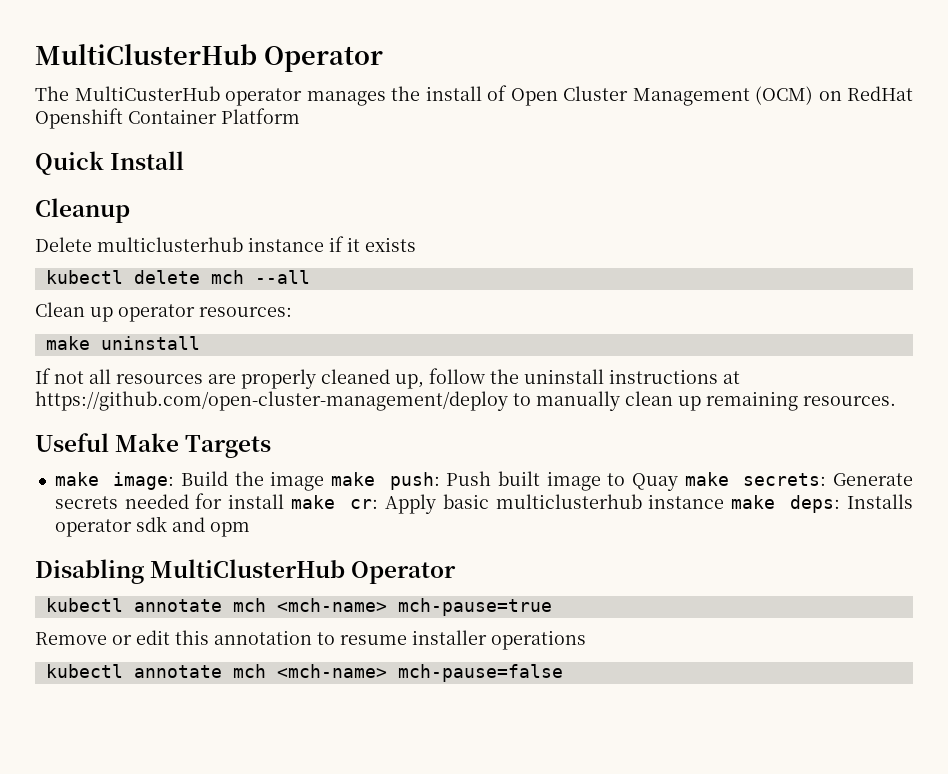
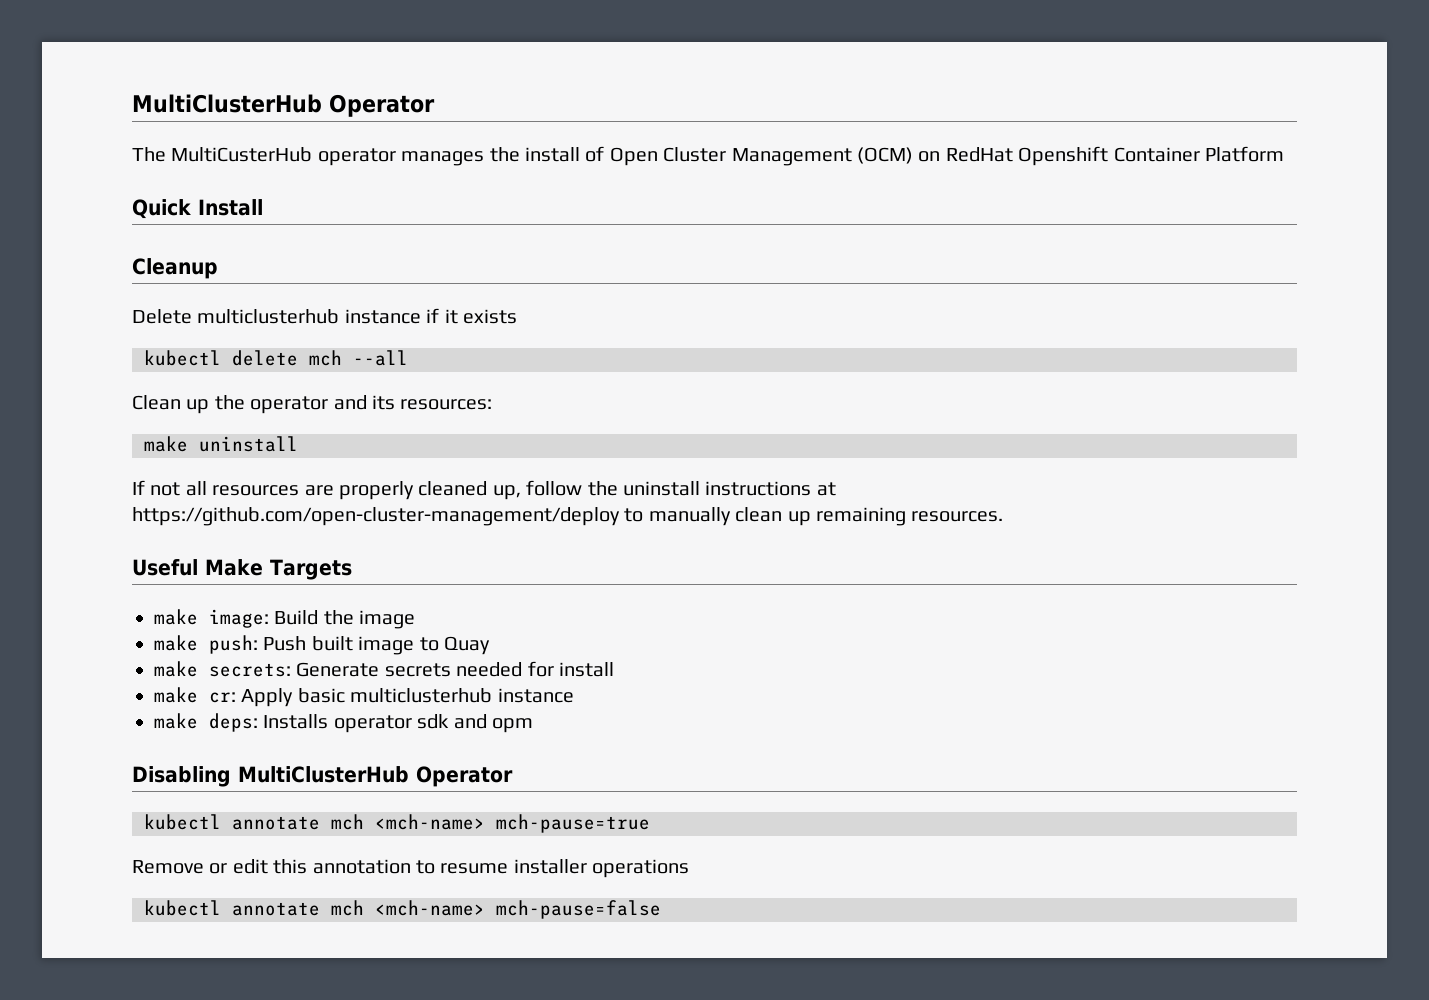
- Clean up operator resources:
+ Clean up the operator and its resources:
- make image: Build the image make push: Push built image to Quay make secrets: Generate secrets needed for install make cr: Apply basic multiclusterhub instance make deps: Installs operator sdk and opm
+ make image: Build the image
+ make push: Push built image to Quay
+ make secrets: Generate secrets needed for install
+ make cr: Apply basic multiclusterhub instance
+ make deps: Installs operator sdk and opm

